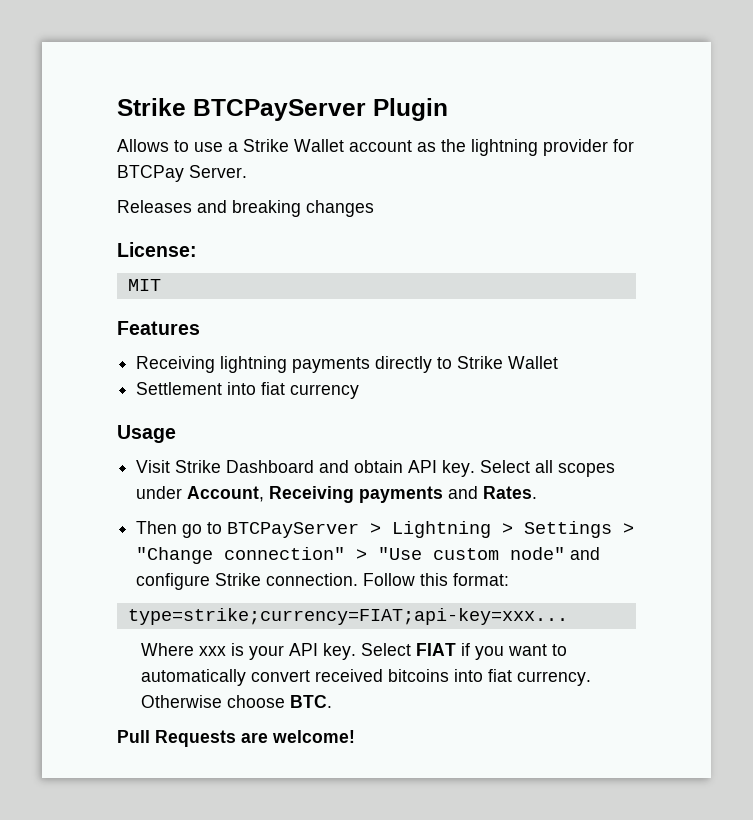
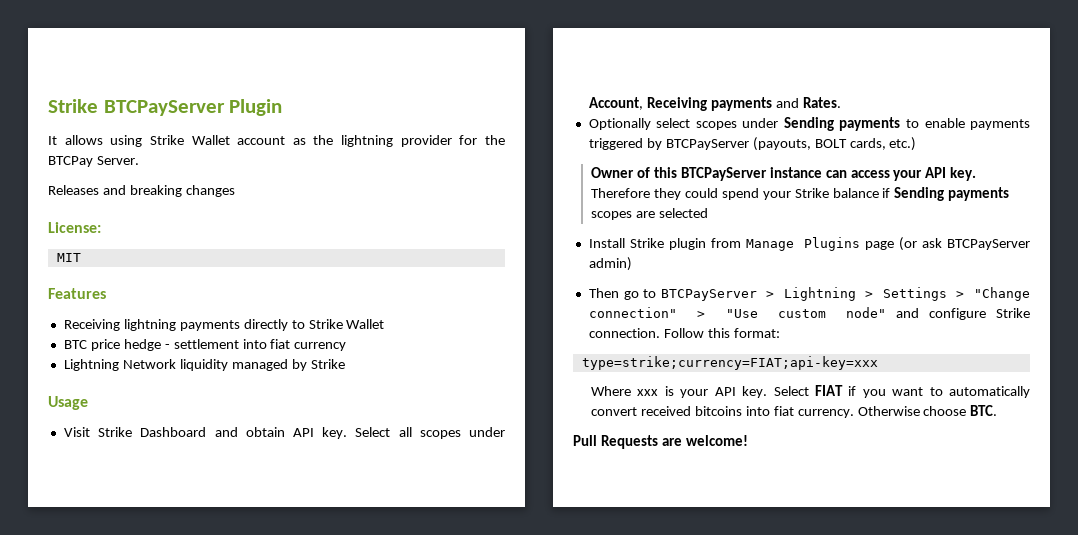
- Allows to use a Strike Wallet account as the lightning provider for BTCPay Server.
+ It allows using Strike Wallet account as the lightning provider for the BTCPay Server.
- Settlement into fiat currency
+ BTC price hedge - settlement into fiat currency
+ Lightning Network liquidity managed by Strike
+ Optionally select scopes under Sending payments to enable payments triggered by BTCPayServer (payouts, BOLT cards, etc.)
+ Owner of this BTCPayServer instance can access your API key. Therefore they could spend your Strike balance if Sending payments scopes are selected
+ Install Strike plugin from Manage Plugins page (or ask BTCPayServer admin)
- type=strike;currency=FIAT;api-key=xxx...
+ type=strike;currency=FIAT;api-key=xxx

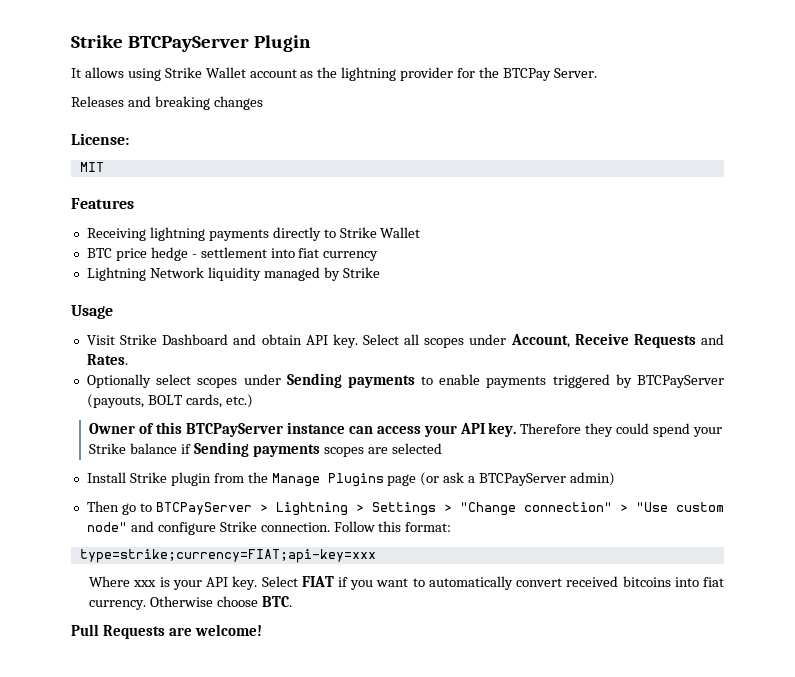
- Select all scopes under Account, Receiving payments and Rates.
+ Select all scopes under Account, Receive Requests and Rates.
- Install Strike plugin from Manage Plugins page (or ask BTCPayServer admin)
+ Install Strike plugin from the Manage Plugins page (or ask a BTCPayServer admin)

